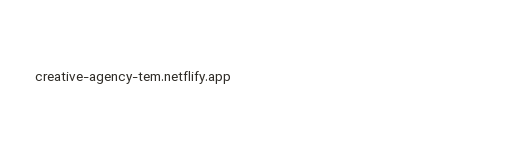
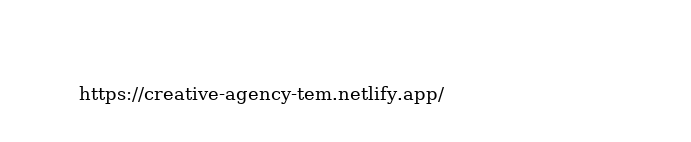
- creative-agency-tem.netflify.app
+ https://creative-agency-tem.netlify.app/

